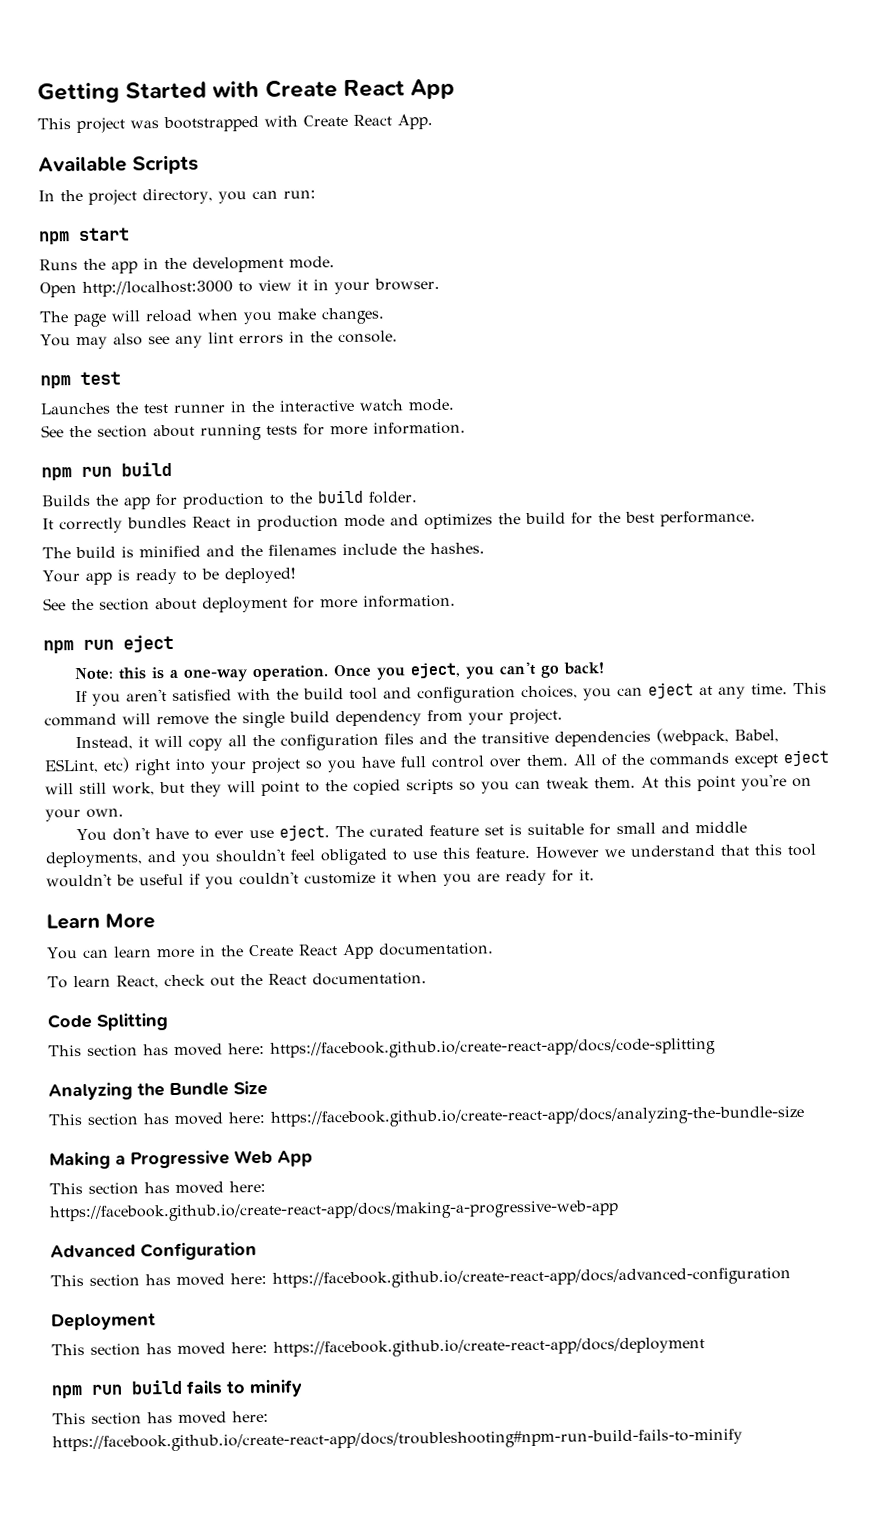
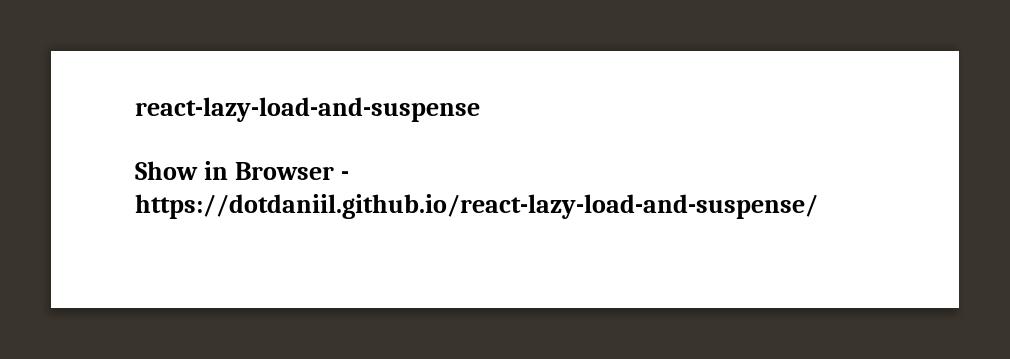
- Getting Started with Create React App
- This project was bootstrapped with Create React App.
- Available Scripts
- In the project directory, you can run:
- npm start
- Runs the app in the development mode.
- Open http://localhost:3000 to view it in your browser.
- The page will reload when you make changes.
- You may also see any lint errors in the console.
- npm test
- Launches the test runner in the interactive watch mode.
- See the section about running tests for more information.
- npm run build
- Builds the app for production to the build folder.
- It correctly bundles React in production mode and optimizes the build for the best performance.
- The build is minified and the filenames include the hashes.
- Your app is ready to be deployed!
- See the section about deployment for more information.
- npm run eject
- Note: this is a one-way operation. Once you eject, you can't go back!
- If you aren't satisfied with the build tool and configuration choices, you can eject at any time. This command will remove the single build dependency from your project.
- Instead, it will copy all the configuration files and the transitive dependencies (webpack, Babel, ESLint, etc) right into your project so you have full control over them. All of the commands except eject will still work, but they will point to the copied scripts so you can tweak them. At this point you're on your own.
- You don't have to ever use eject. The curated feature set is suitable for small and middle deployments, and you shouldn't feel obligated to use this feature. However we understand that this tool wouldn't be useful if you couldn't customize it when you are ready for it.
- Learn More
- You can learn more in the Create React App documentation.
- To learn React, check out the React documentation.
- Code Splitting
- This section has moved here: https://facebook.github.io/create-react-app/docs/code-splitting
- Analyzing the Bundle Size
- This section has moved here: https://facebook.github.io/create-react-app/docs/analyzing-the-bundle-size
- Making a Progressive Web App
- This section has moved here: https://facebook.github.io/create-react-app/docs/making-a-progressive-web-app
- Advanced Configuration
- This section has moved here: https://facebook.github.io/create-react-app/docs/advanced-configuration
- Deployment
- This section has moved here: https://facebook.github.io/create-react-app/docs/deployment
- npm run build fails to minify
- This section has moved here: https://facebook.github.io/create-react-app/docs/troubleshooting#npm-run-build-fails-to-minify
+ react-lazy-load-and-suspense
+ Show in Browser - https://dotdaniil.github.io/react-lazy-load-and-suspense/

